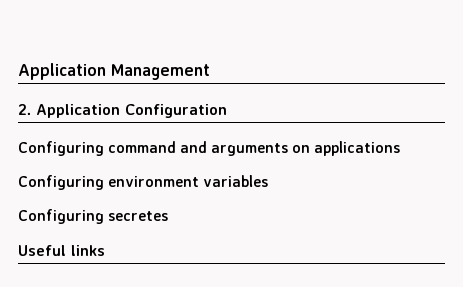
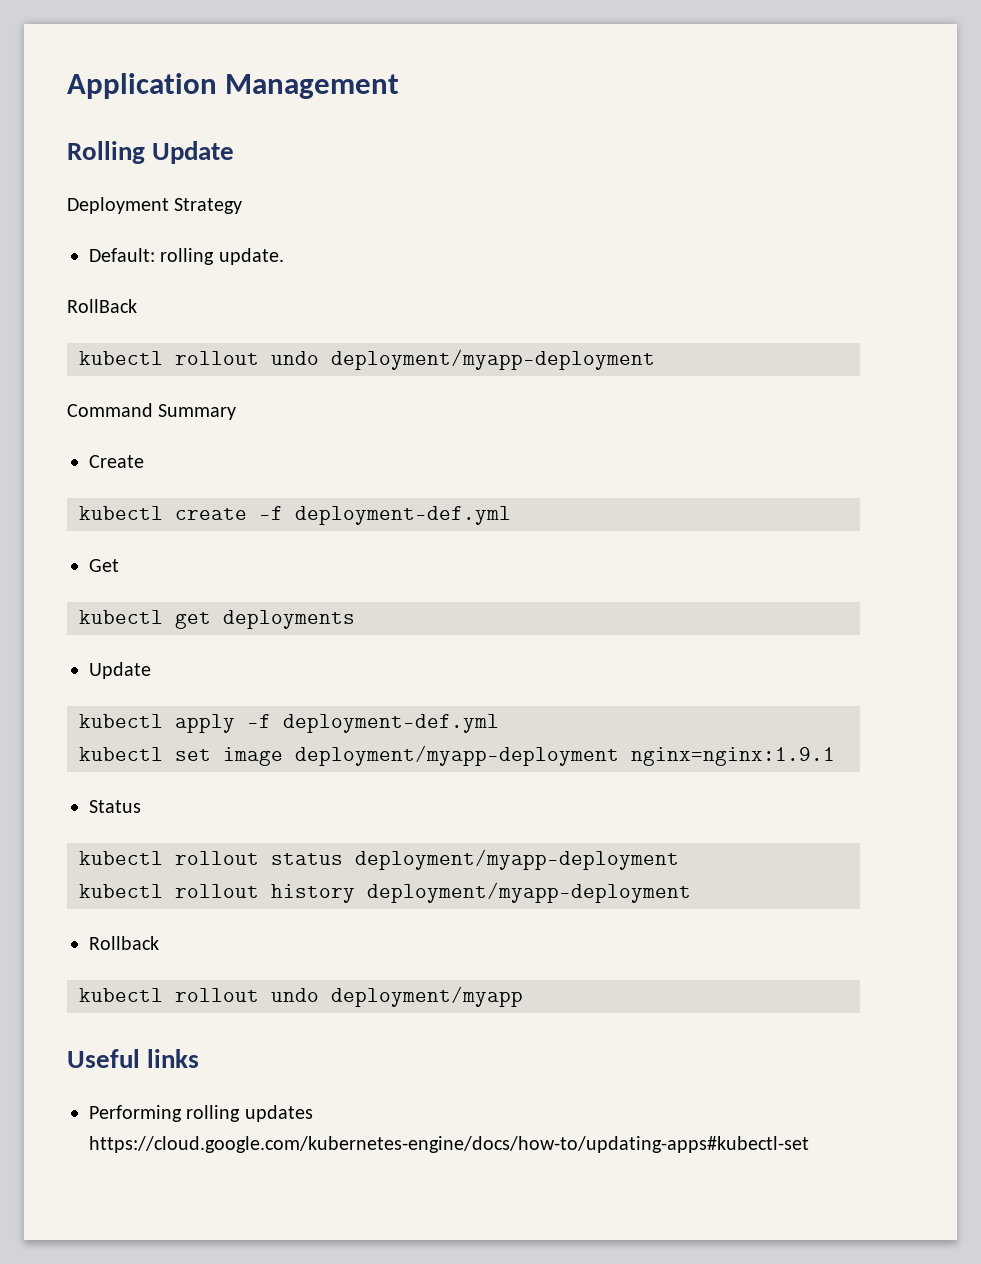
- 2. Application Configuration
- Configuring command and arguments on applications
- Configuring environment variables
- Configuring secretes
+ Rolling Update
+ Deployment Strategy
+ Default: rolling update.
+ RollBack
+ kubectl rollout undo deployment/myapp-deployment
+ Command Summary
+ Create
+ kubectl create -f deployment-def.yml
+ Get
+ kubectl get deployments
+ Update
+ kubectl apply -f deployment-def.yml
+ kubectl set image deployment/myapp-deployment nginx=nginx:1.9.1
+ Status
+ kubectl rollout status deployment/myapp-deployment
+ kubectl rollout history deployment/myapp-deployment
+ Rollback
+ kubectl rollout undo deployment/myapp
  Useful links
+ Performing rolling updates https://cloud.google.com/kubernetes-engine/docs/how-to/updating-apps#kubectl-set

